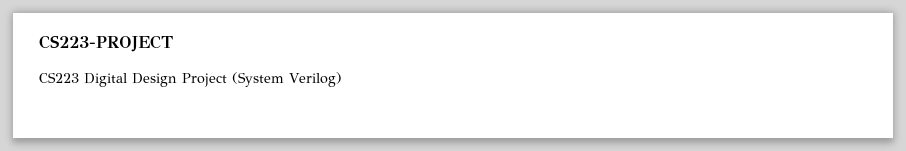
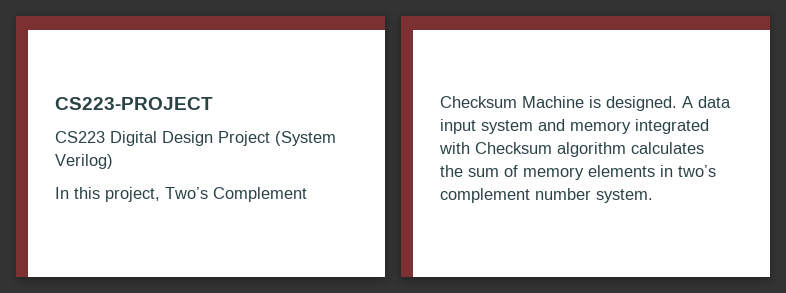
+ In this project, Two’s Complement Checksum Machine is designed. A data input system and memory integrated with Checksum algorithm calculates the sum of memory elements in two’s complement number system.

